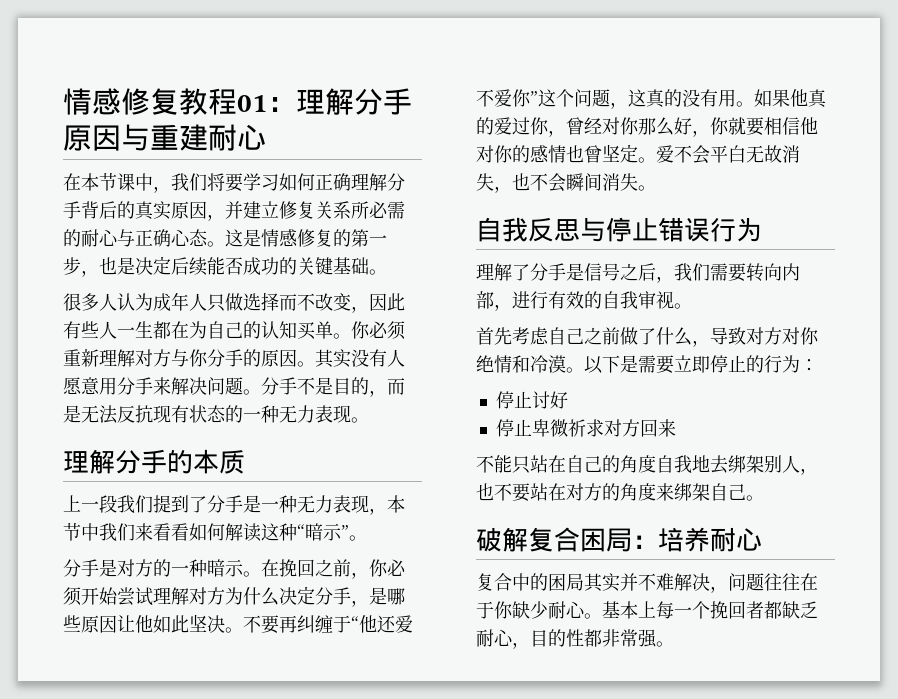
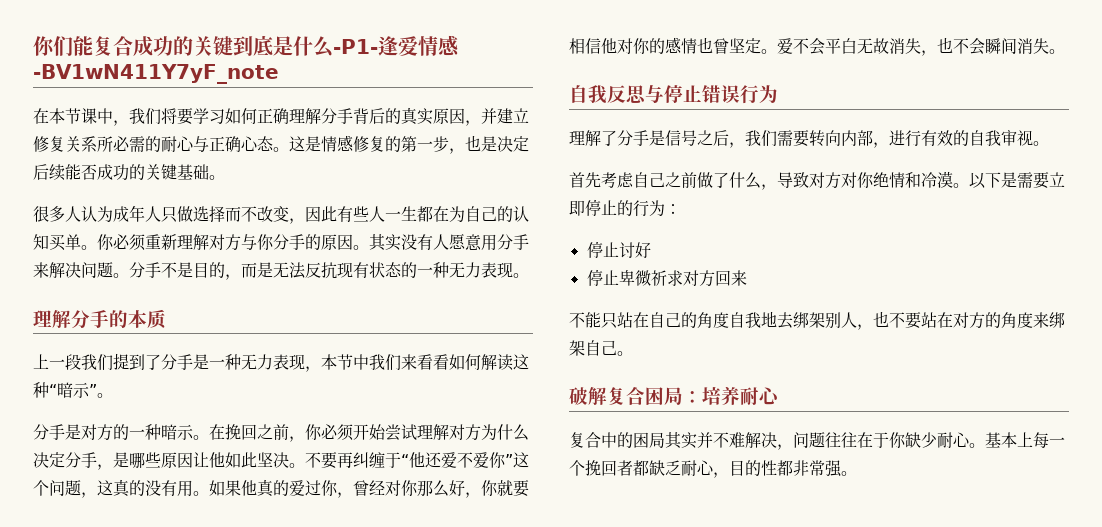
- 情感修复教程01：理解分手原因与重建耐心
+ 你们能复合成功的关键到底是什么-P1-逢爱情感-BV1wN411Y7yF_note

